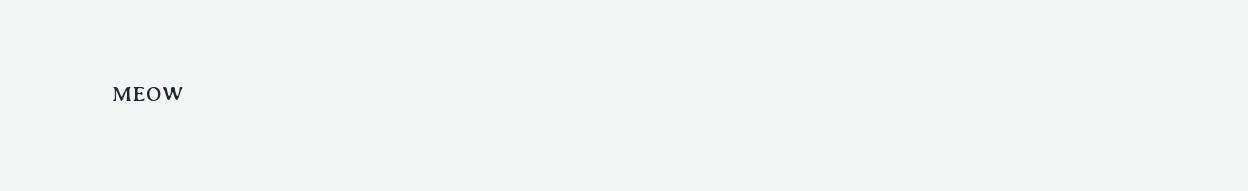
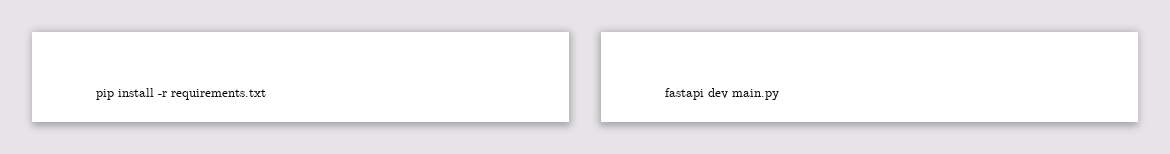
- MEOW
+ pip install -r requirements.txt
+ fastapi dev main.py

